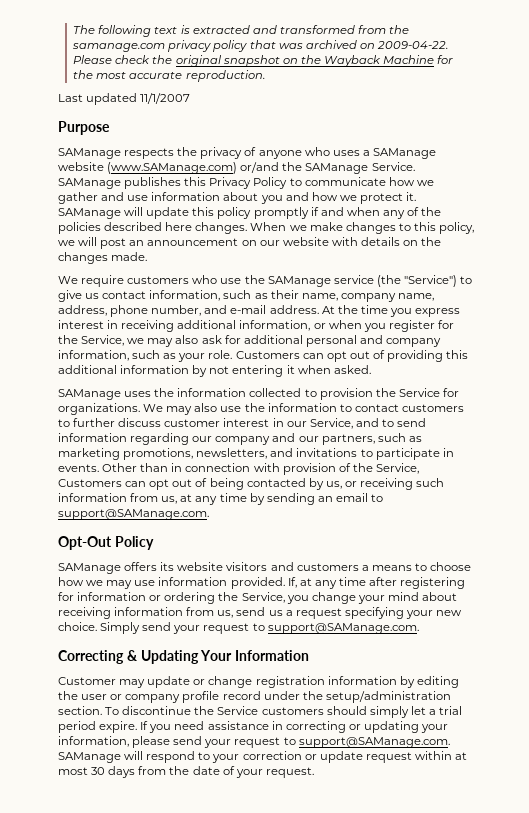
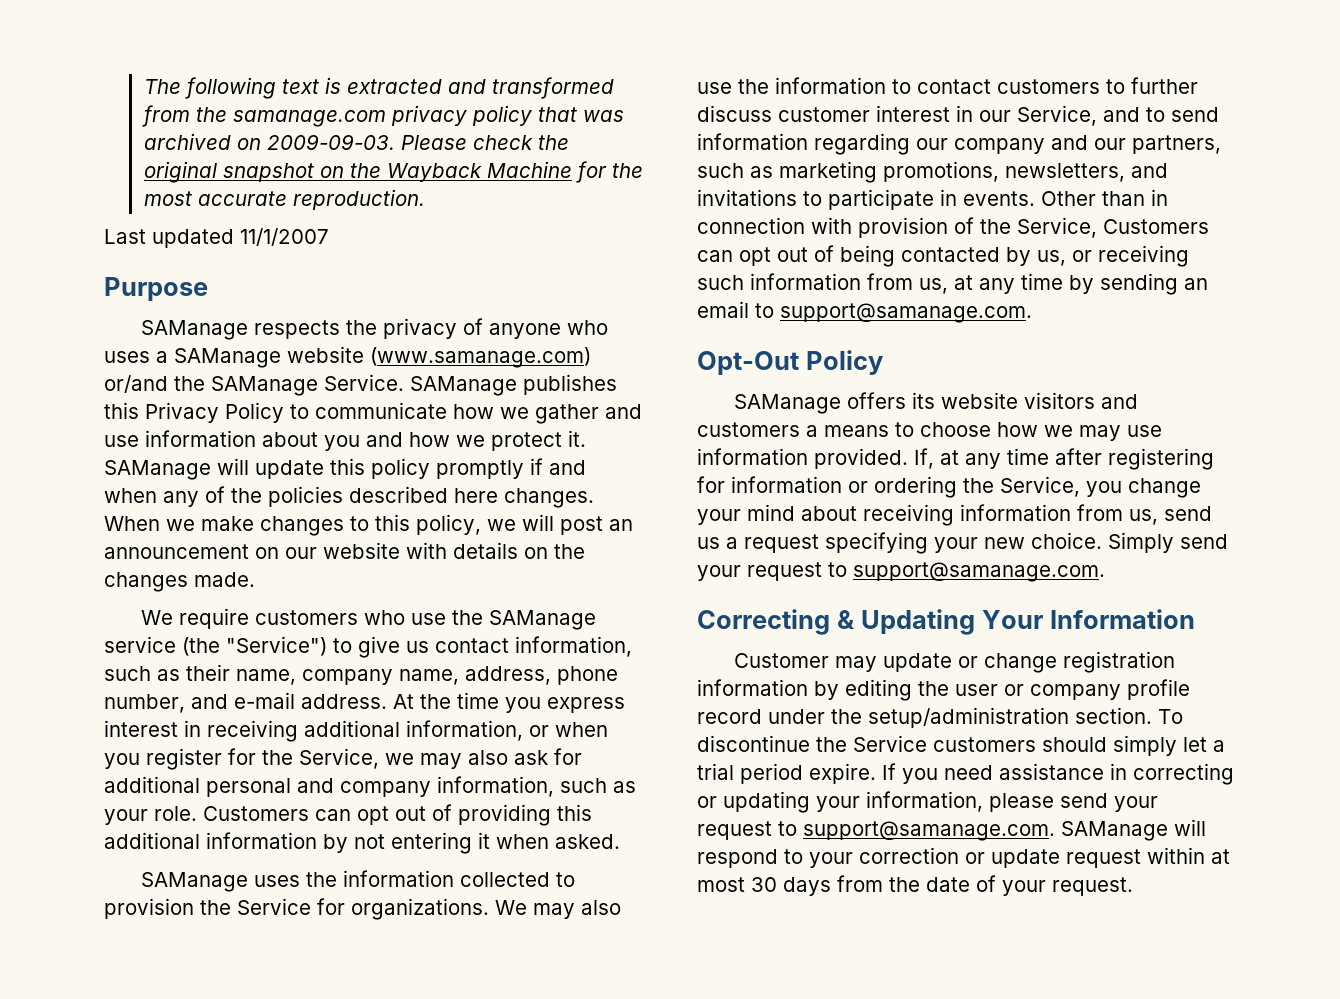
- The following text is extracted and transformed from the samanage.com privacy policy that was archived on 2009-04-22.
+ The following text is extracted and transformed from the samanage.com privacy policy that was archived on 2009-09-03.
- SAManage respects the privacy of anyone who uses a SAManage website (www.SAManage.com) or/and the SAManage Service.
+ SAManage respects the privacy of anyone who uses a SAManage website (www.samanage.com) or/and the SAManage Service.
- Other than in connection with provision of the Service, Customers can opt out of being contacted by us, or receiving such information from us, at any time by sending an email to support@SAManage.com.
+ Other than in connection with provision of the Service, Customers can opt out of being contacted by us, or receiving such information from us, at any time by sending an email to support@samanage.com.
- Simply send your request to support@SAManage.com.
+ Simply send your request to support@samanage.com.
- If you need assistance in correcting or updating your information, please send your request to support@SAManage.com. SAManage will respond to your correction or update request within at most 30 days from the date of your request.
+ If you need assistance in correcting or updating your information, please send your request to support@samanage.com. SAManage will respond to your correction or update request within at most 30 days from the date of your request.

